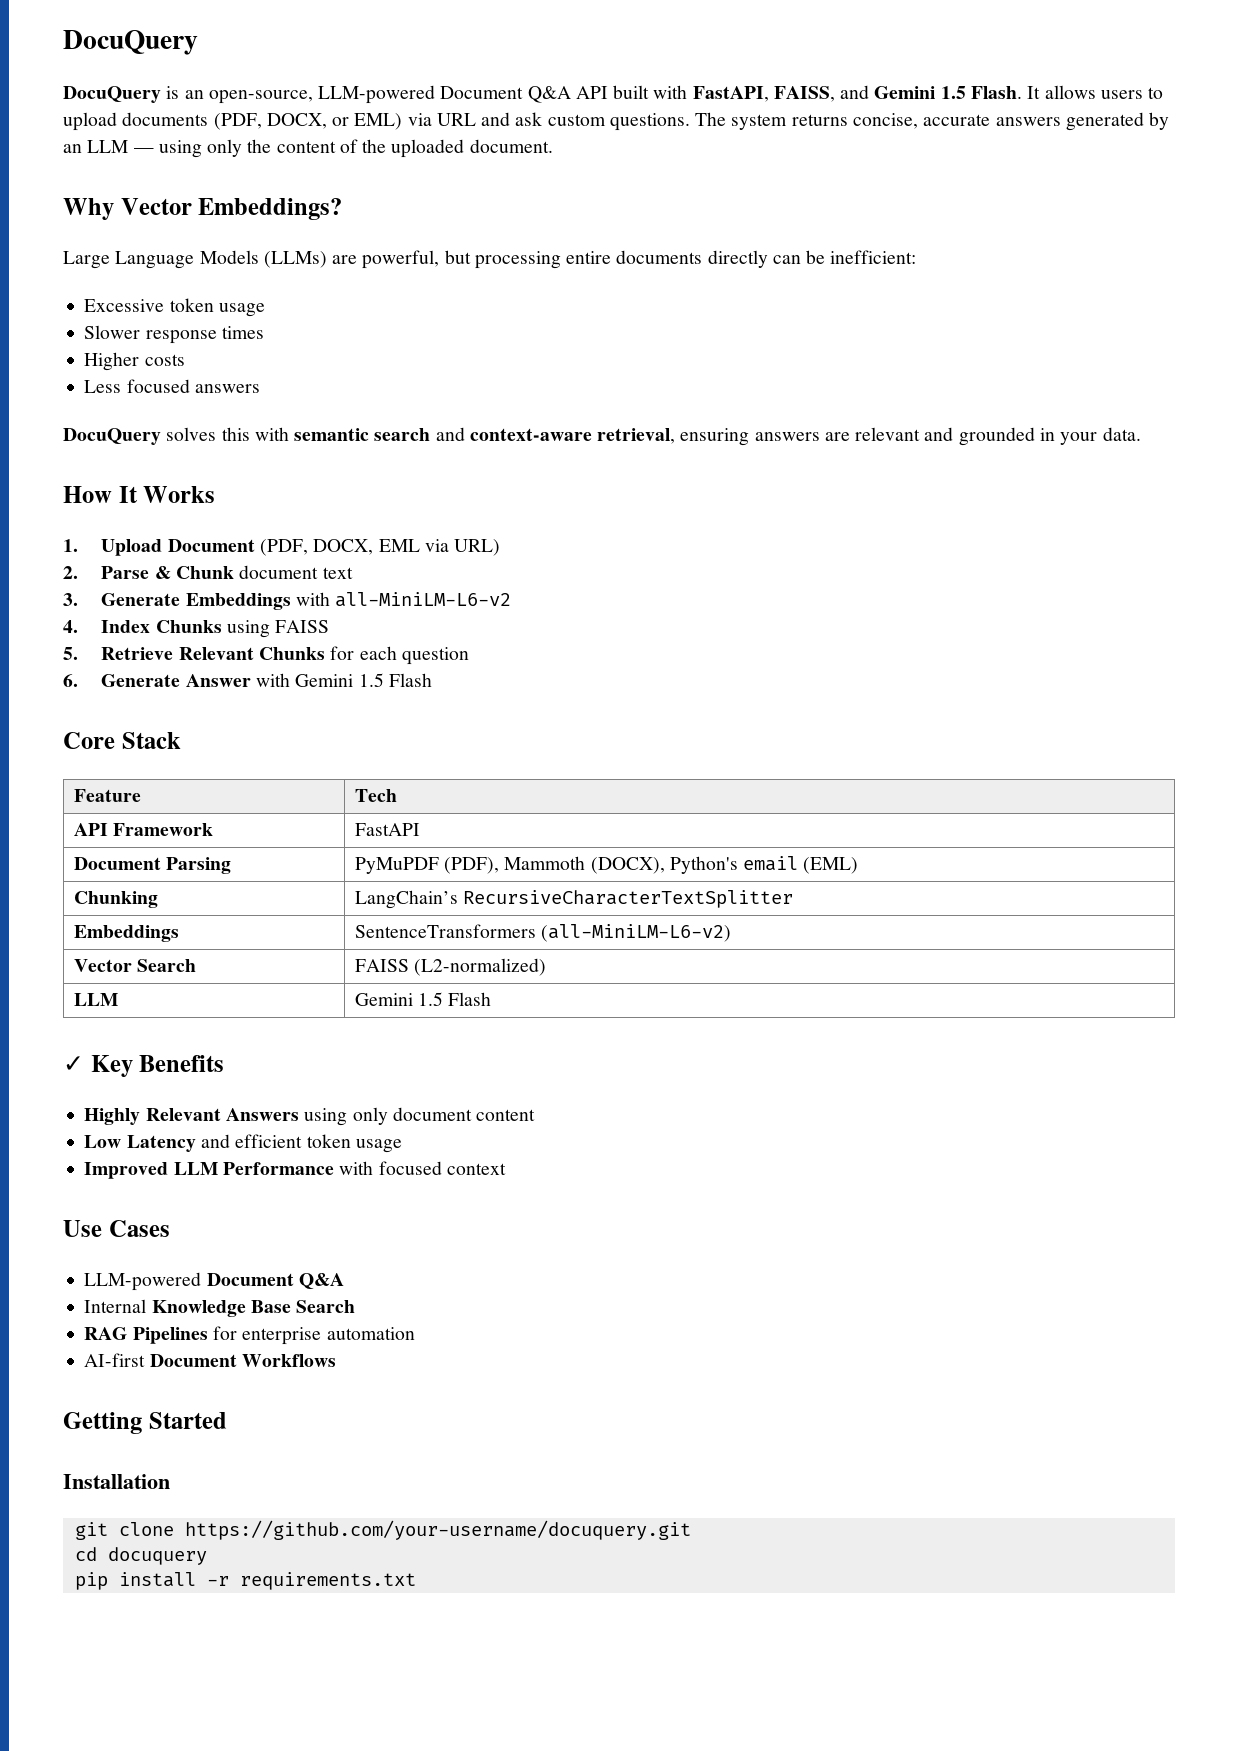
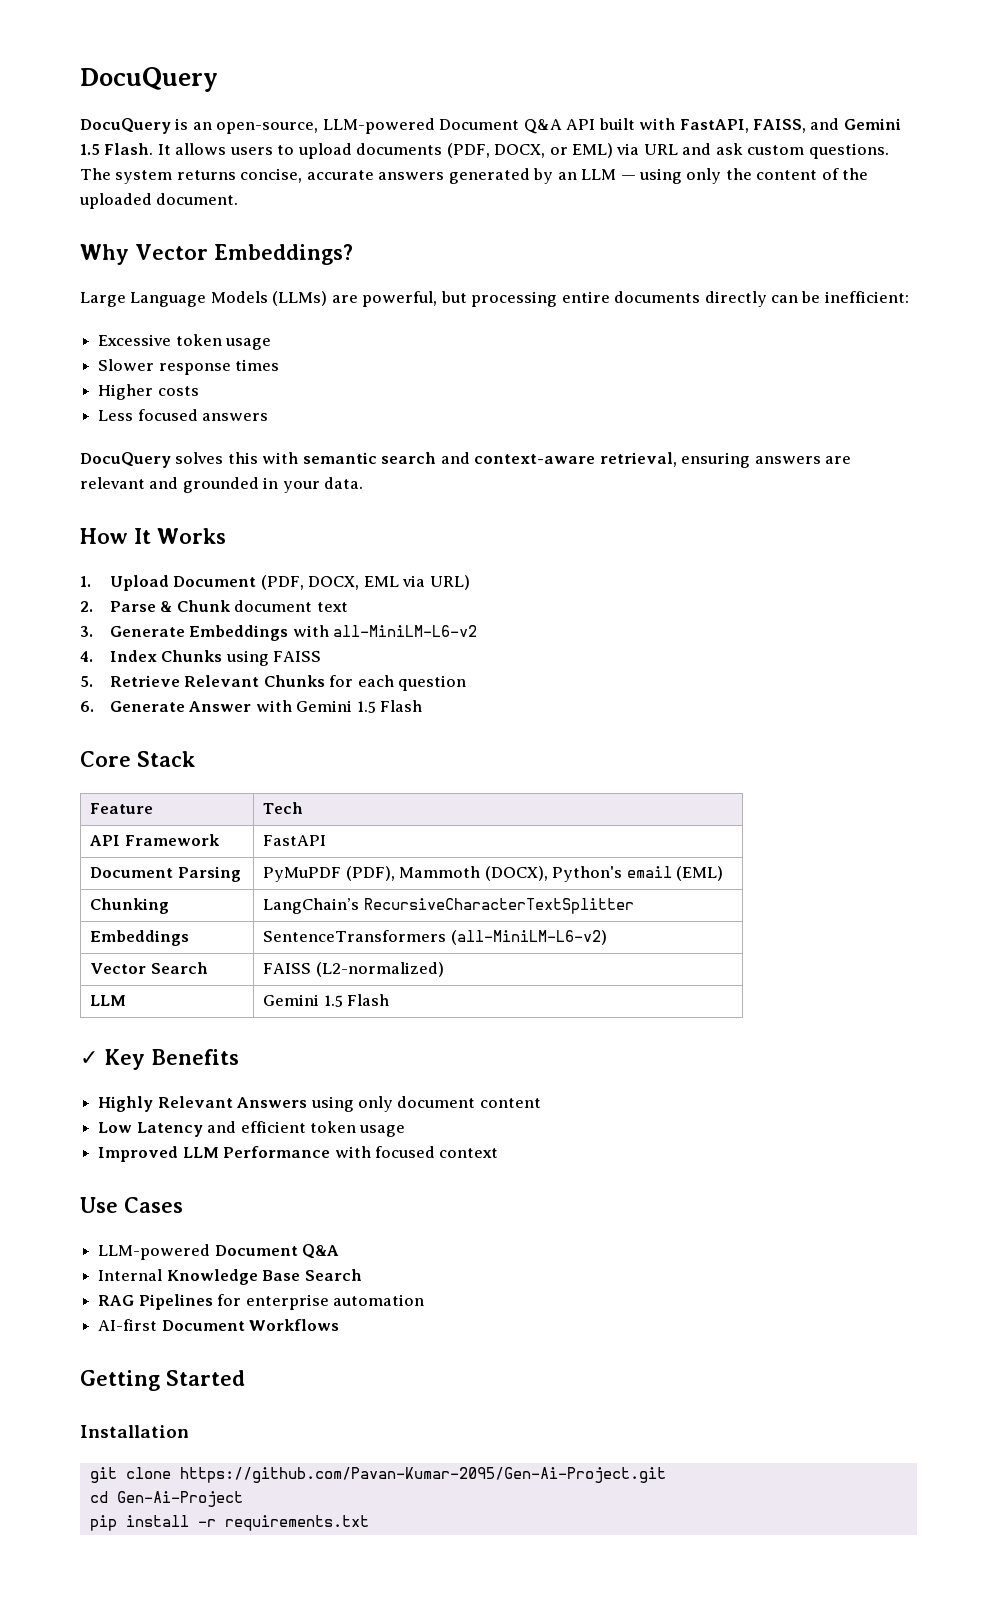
- git clone https://github.com/your-username/docuquery.git
+ git clone https://github.com/Pavan-Kumar-2095/Gen-Ai-Project.git
- cd docuquery
+ cd Gen-Ai-Project

